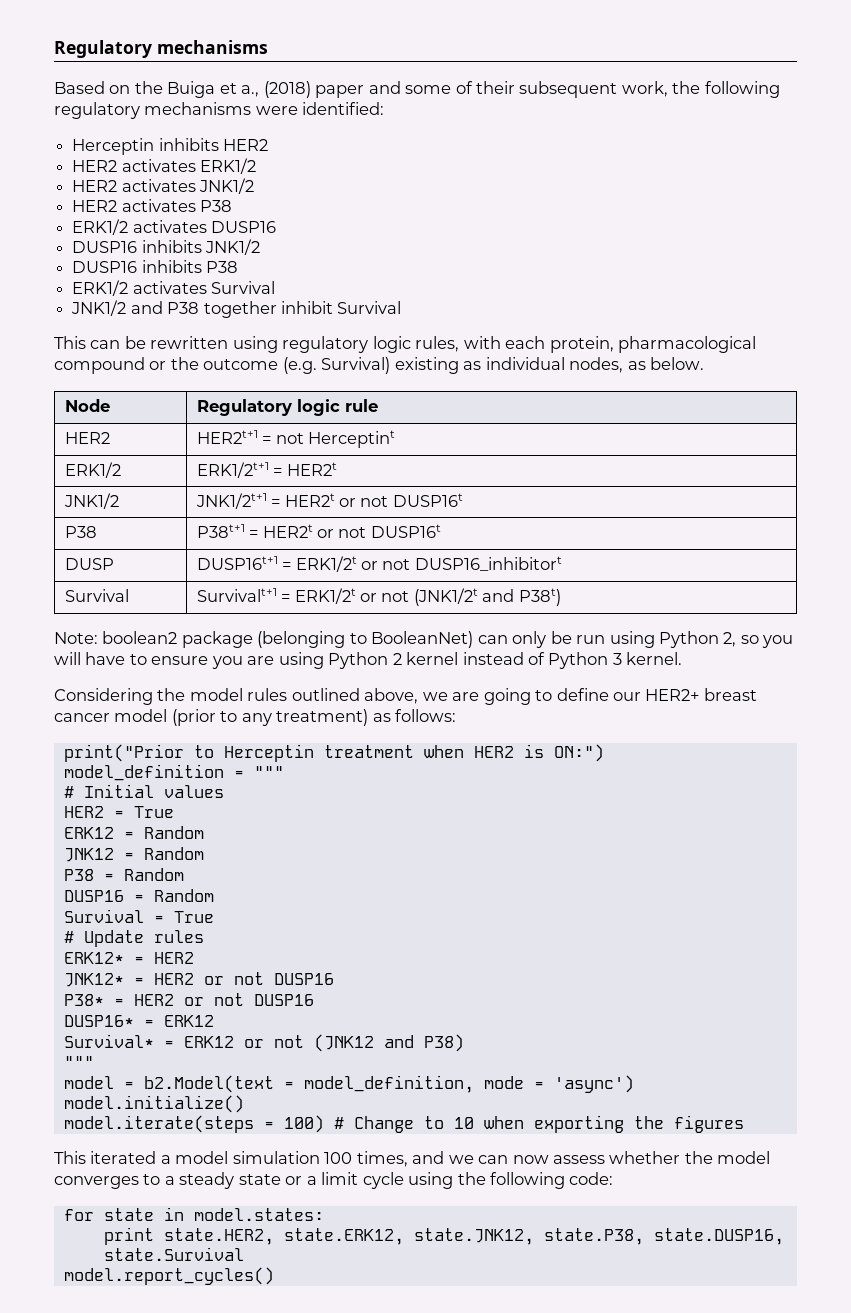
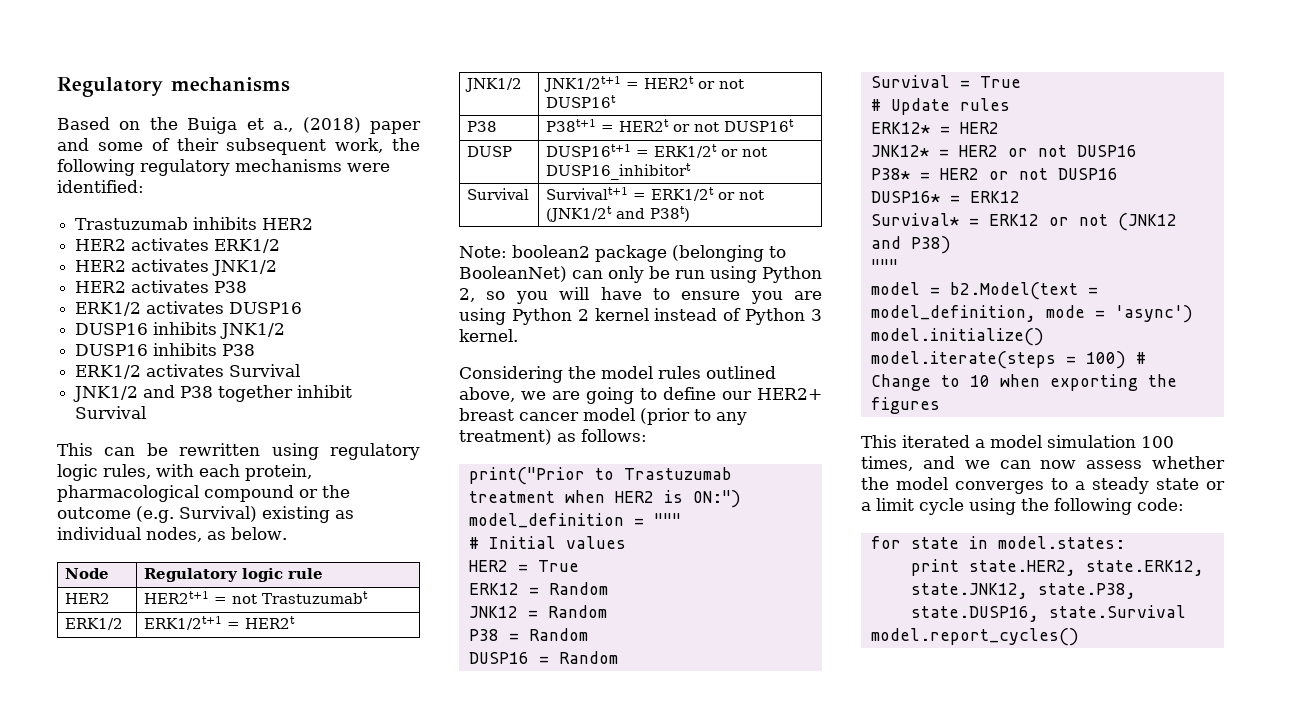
- Herceptin inhibits HER2
+ Trastuzumab inhibits HER2
- HER2 | HER2t+1 = not Herceptint
+ HER2 | HER2t+1 = not Trastuzumabt
- print("Prior to Herceptin treatment when HER2 is ON:")
+ print("Prior to Trastuzumab treatment when HER2 is ON:")

